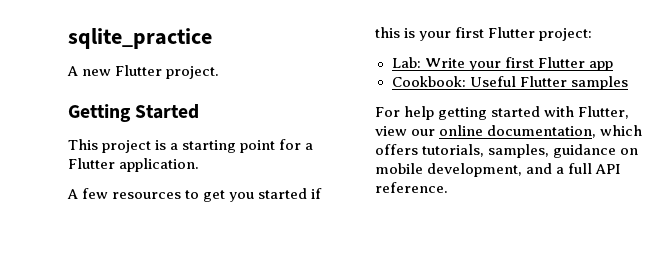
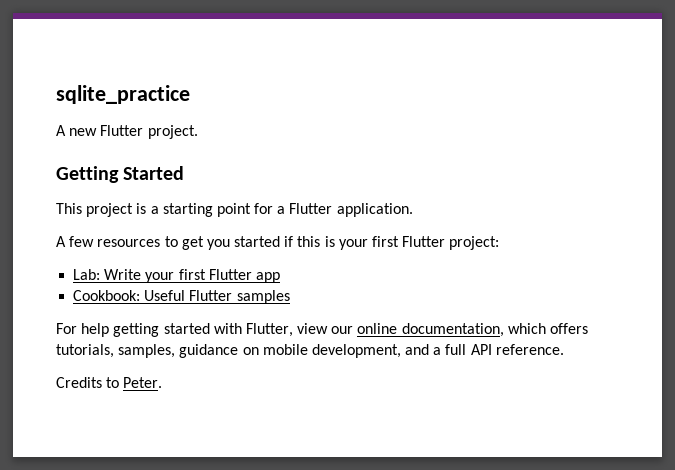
+ Credits to Peter.

